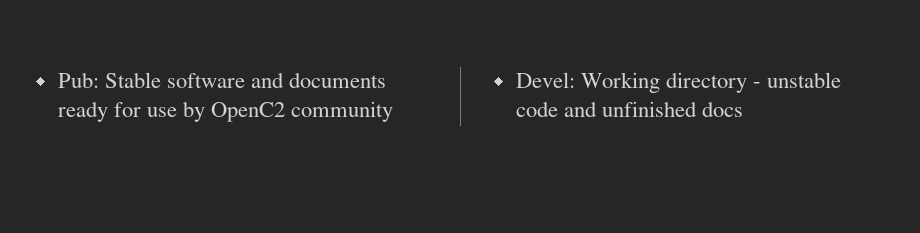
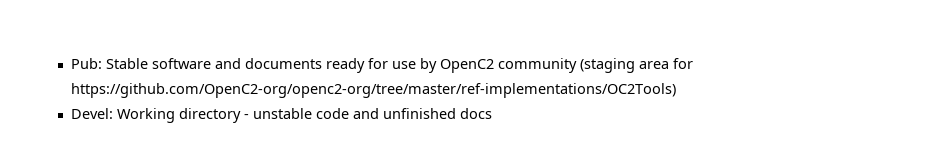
- Pub: Stable software and documents ready for use by OpenC2 community
+ Pub: Stable software and documents ready for use by OpenC2 community (staging area for https://github.com/OpenC2-org/openc2-org/tree/master/ref-implementations/OC2Tools)

